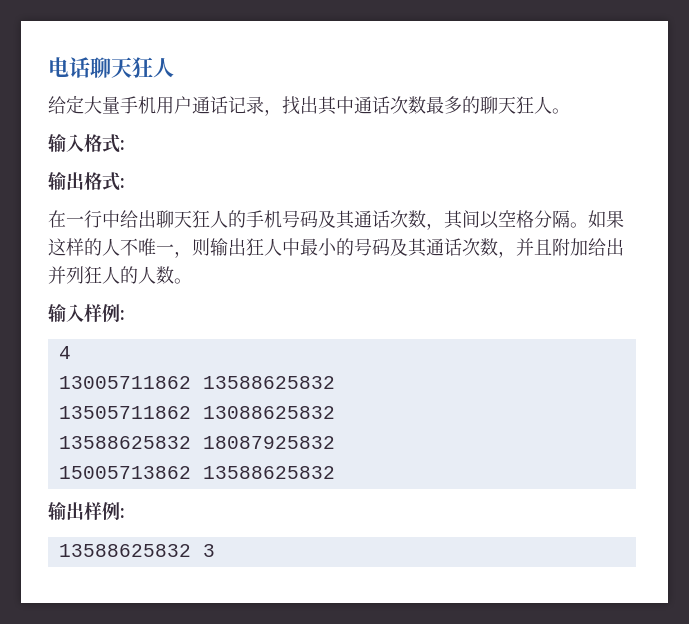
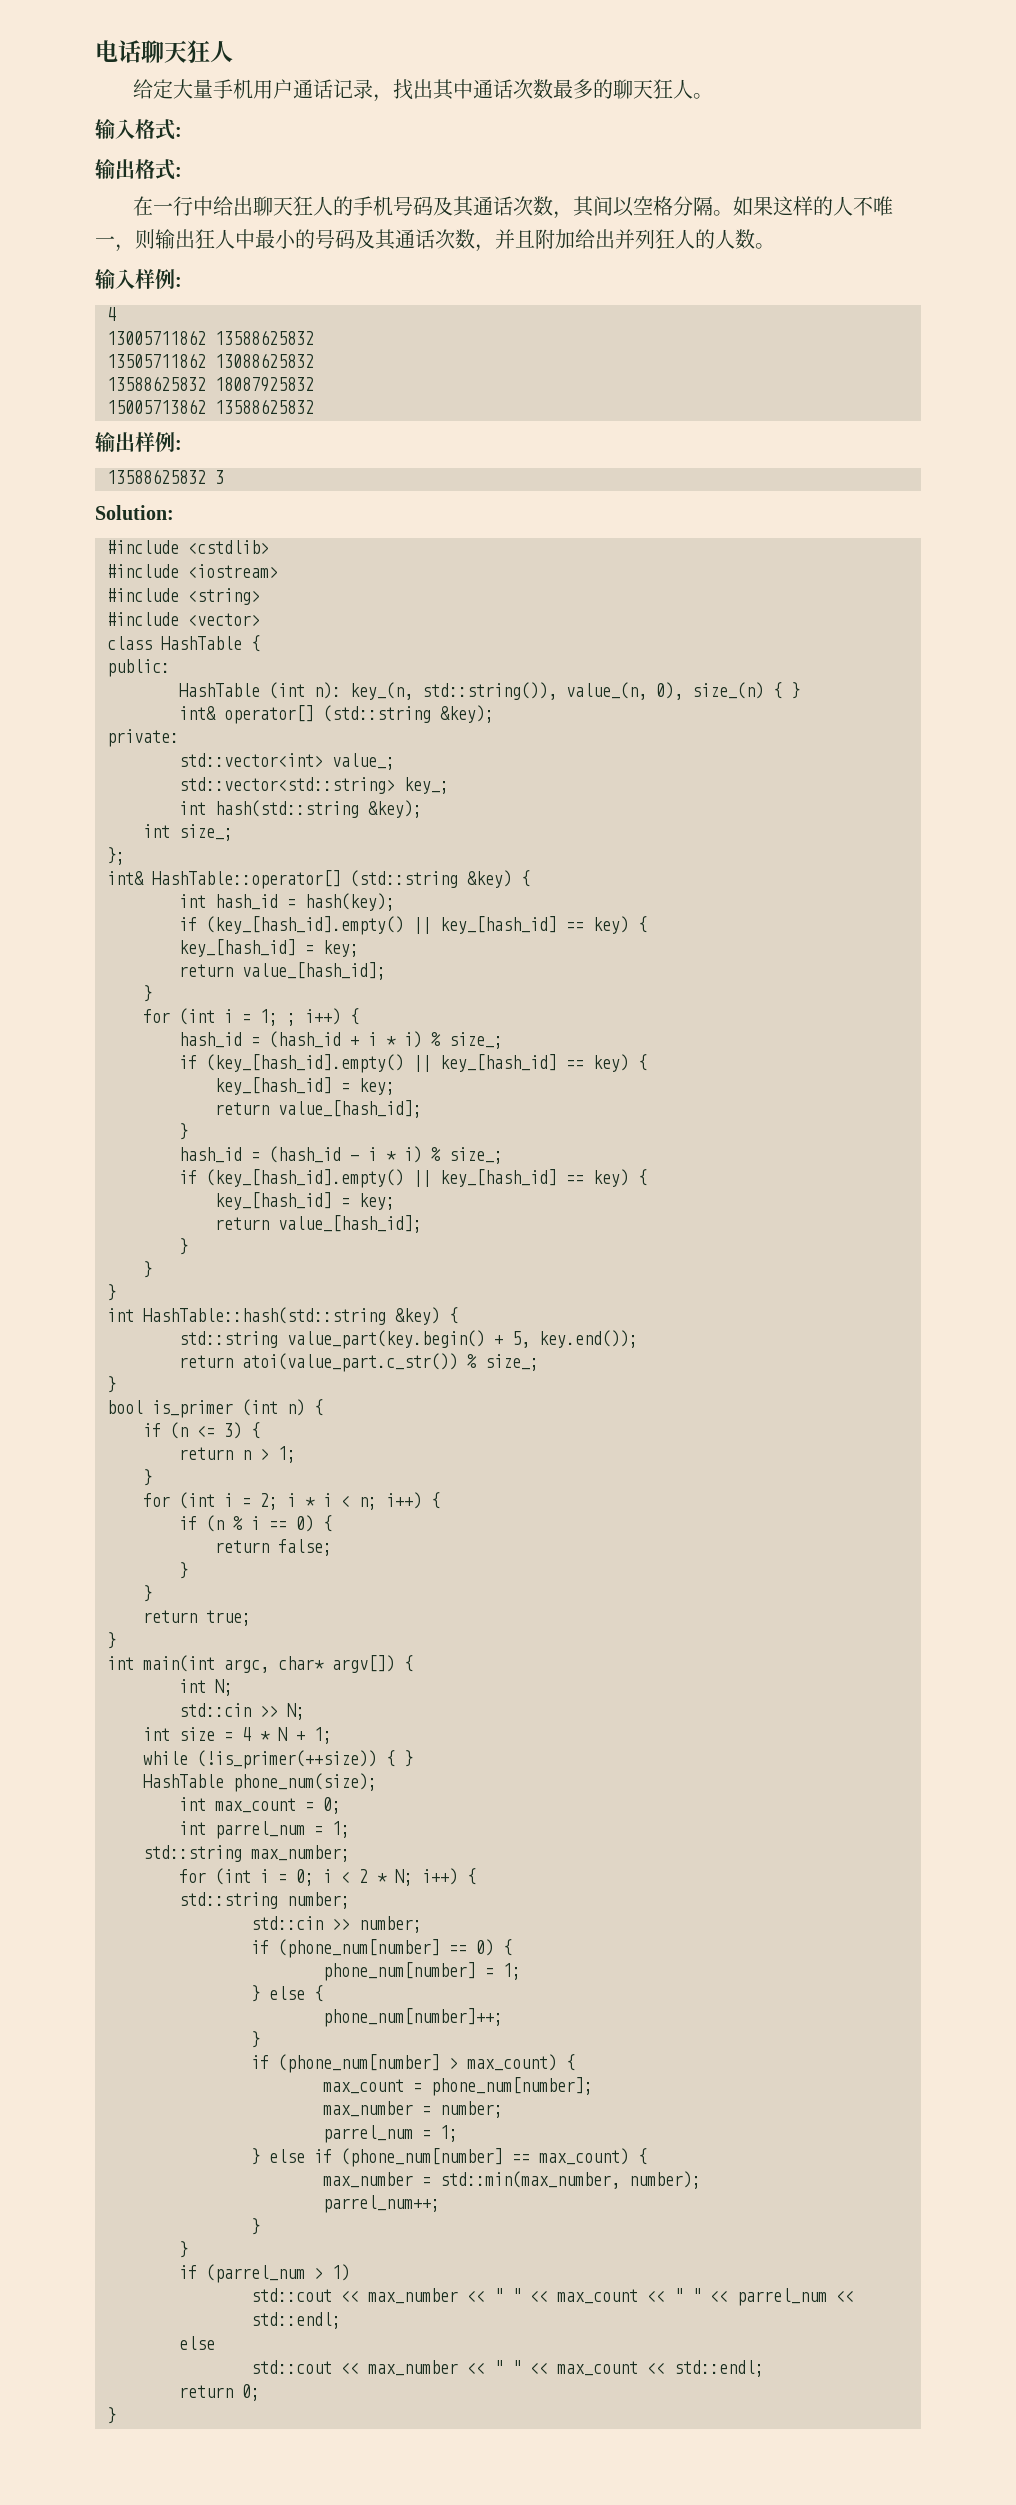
+ Solution:
+ #include <cstdlib>
+ #include <iostream>
+ #include <string>
+ #include <vector>
+ class HashTable {
+ public:
+ HashTable (int n): key_(n, std::string()), value_(n, 0), size_(n) { }
+ int& operator[] (std::string &key);
+ private:
+ std::vector<int> value_;
+ std::vector<std::string> key_;
+ int hash(std::string &key);
+ int size_;
+ };
+ int& HashTable::operator[] (std::string &key) {
+ int hash_id = hash(key);
+ if (key_[hash_id].empty() || key_[hash_id] == key) {
+ key_[hash_id] = key;
+ return value_[hash_id];
+ }
+ for (int i = 1; ; i++) {
+ hash_id = (hash_id + i * i) % size_;
+ if (key_[hash_id].empty() || key_[hash_id] == key) {
+ key_[hash_id] = key;
+ return value_[hash_id];
+ }
+ hash_id = (hash_id - i * i) % size_;
+ if (key_[hash_id].empty() || key_[hash_id] == key) {
+ key_[hash_id] = key;
+ return value_[hash_id];
+ }
+ }
+ }
+ int HashTable::hash(std::string &key) {
+ std::string value_part(key.begin() + 5, key.end());
+ return atoi(value_part.c_str()) % size_;
+ }
+ bool is_primer (int n) {
+ if (n <= 3) {
+ return n > 1;
+ }
+ for (int i = 2; i * i < n; i++) {
+ if (n % i == 0) {
+ return false;
+ }
+ }
+ return true;
+ }
+ int main(int argc, char* argv[]) {
+ int N;
+ std::cin >> N;
+ int size = 4 * N + 1;
+ while (!is_primer(++size)) { }
+ HashTable phone_num(size);
+ int max_count = 0;
+ int parrel_num = 1;
+ std::string max_number;
+ for (int i = 0; i < 2 * N; i++) {
+ std::string number;
+ std::cin >> number;
+ if (phone_num[number] == 0) {
+ phone_num[number] = 1;
+ } else {
+ phone_num[number]++;
+ }
+ if (phone_num[number] > max_count) {
+ max_count = phone_num[number];
+ max_number = number;
+ parrel_num = 1;
+ } else if (phone_num[number] == max_count) {
+ max_number = std::min(max_number, number);
+ parrel_num++;
+ }
+ }
+ if (parrel_num > 1)
+ std::cout << max_number << " " << max_count << " " << parrel_num << std::endl;
+ else
+ std::cout << max_number << " " << max_count << std::endl;
+ return 0;
+ }

